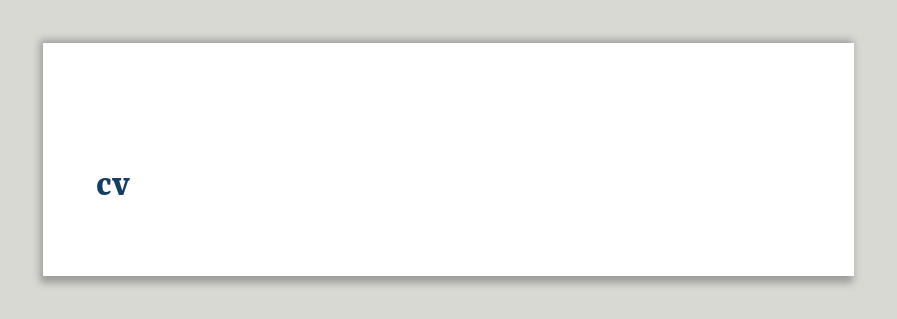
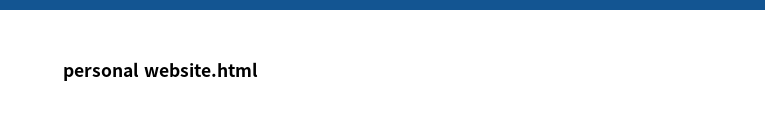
- cv
+ personal website.html

